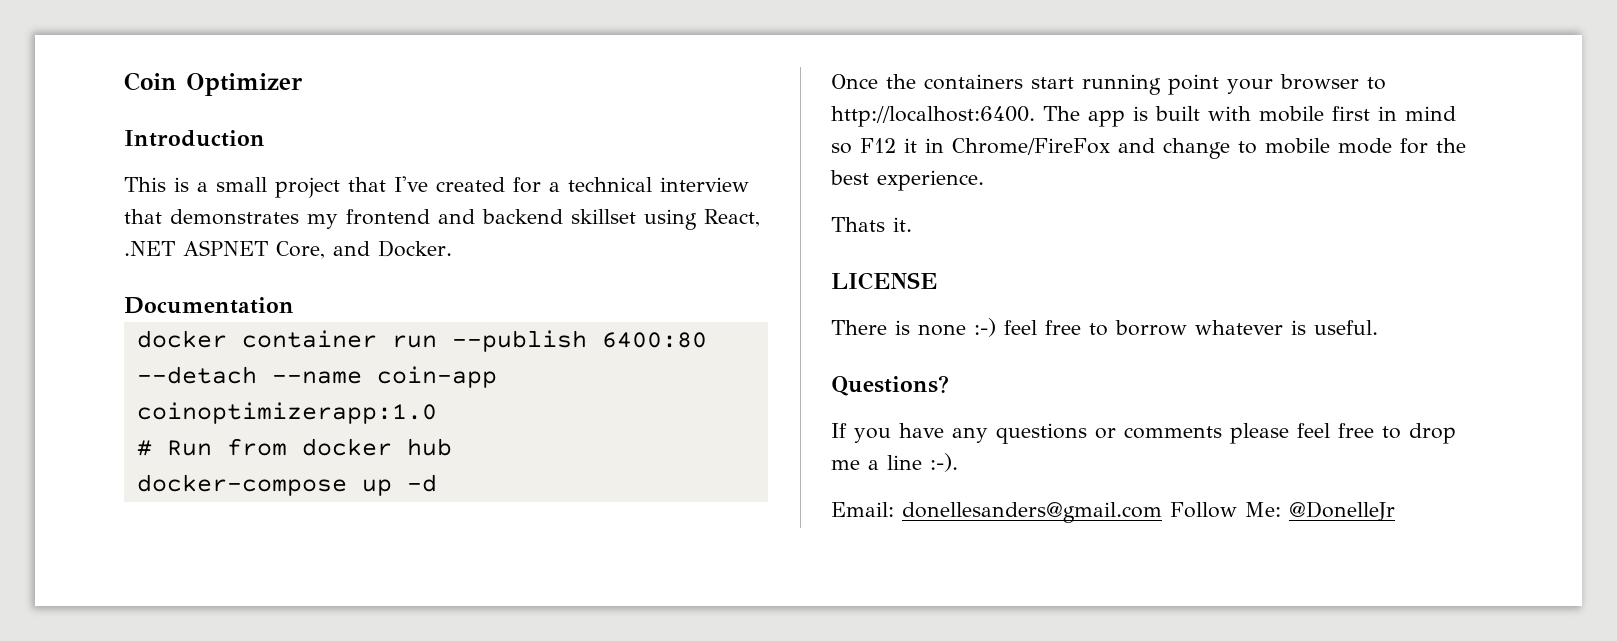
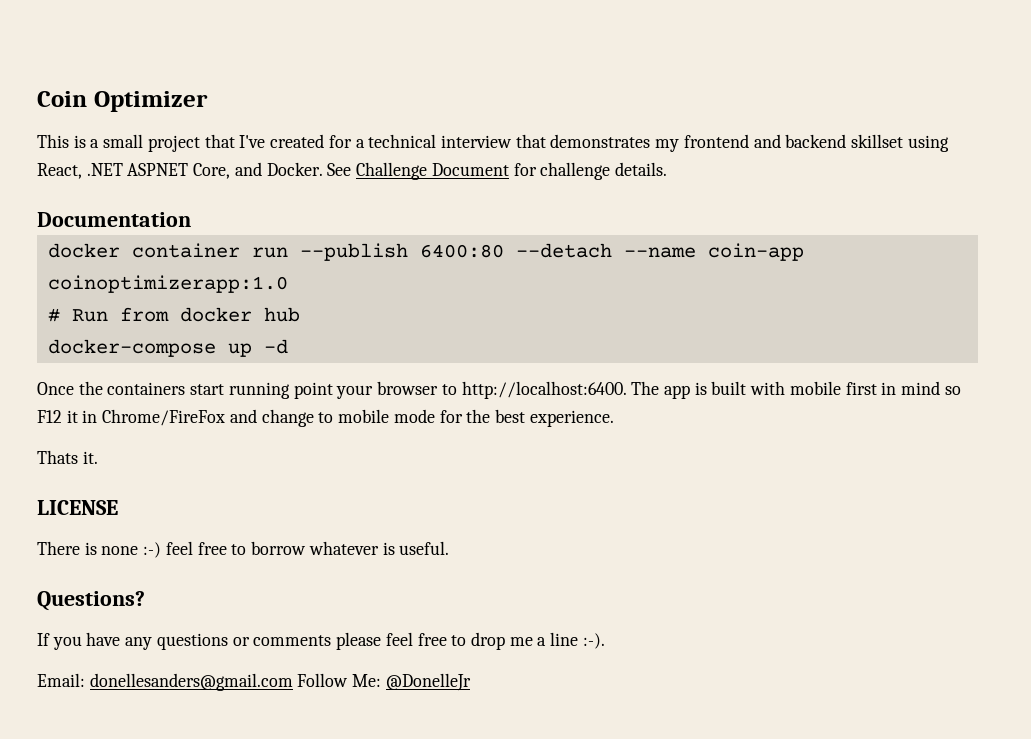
- Introduction
+ See Challenge Document for challenge details.

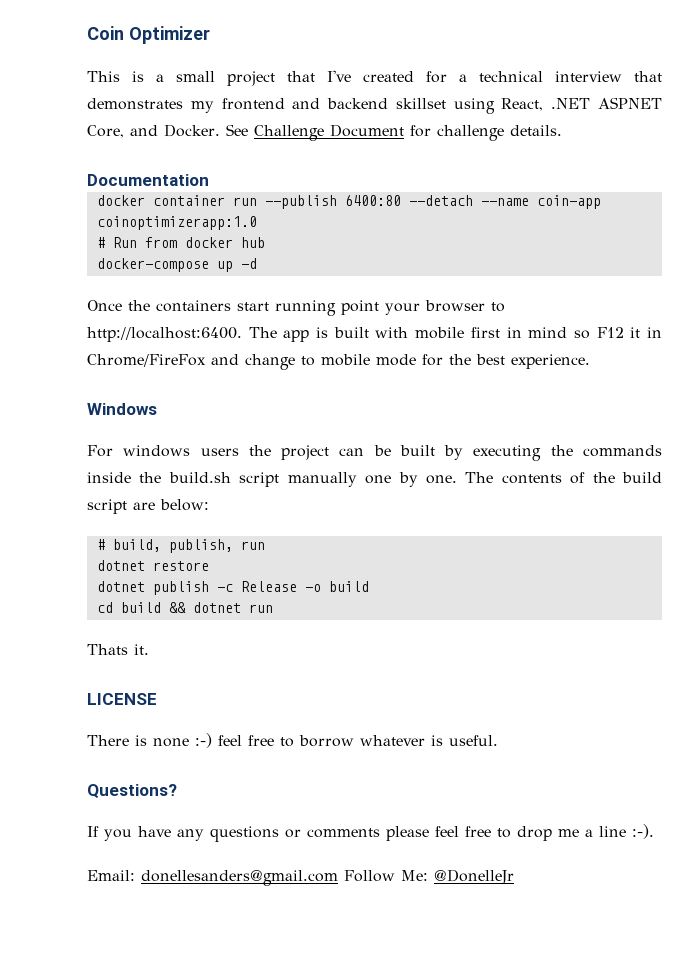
+ Windows
+ For windows users the project can be built by executing the commands inside the build.sh script manually one by one. The contents of the build script are below:
+ # build, publish, run
+ dotnet restore
+ dotnet publish -c Release -o build
+ cd build && dotnet run

